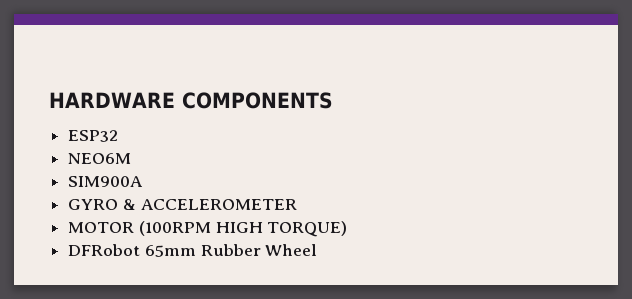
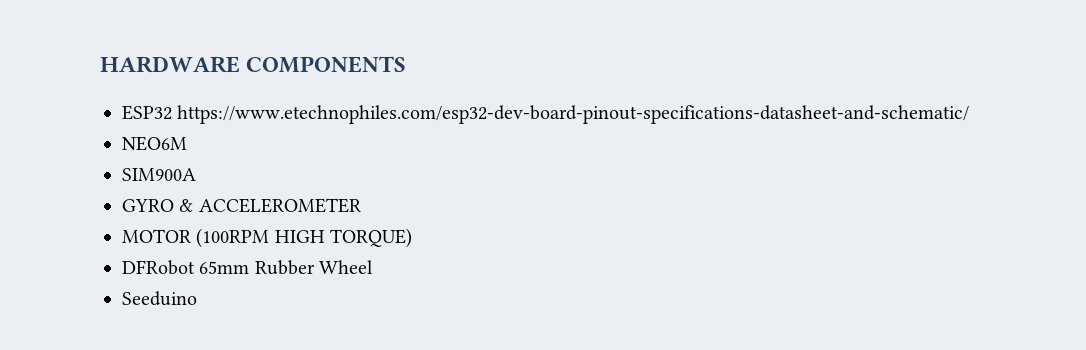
- ESP32
+ ESP32 https://www.etechnophiles.com/esp32-dev-board-pinout-specifications-datasheet-and-schematic/
+ Seeduino

